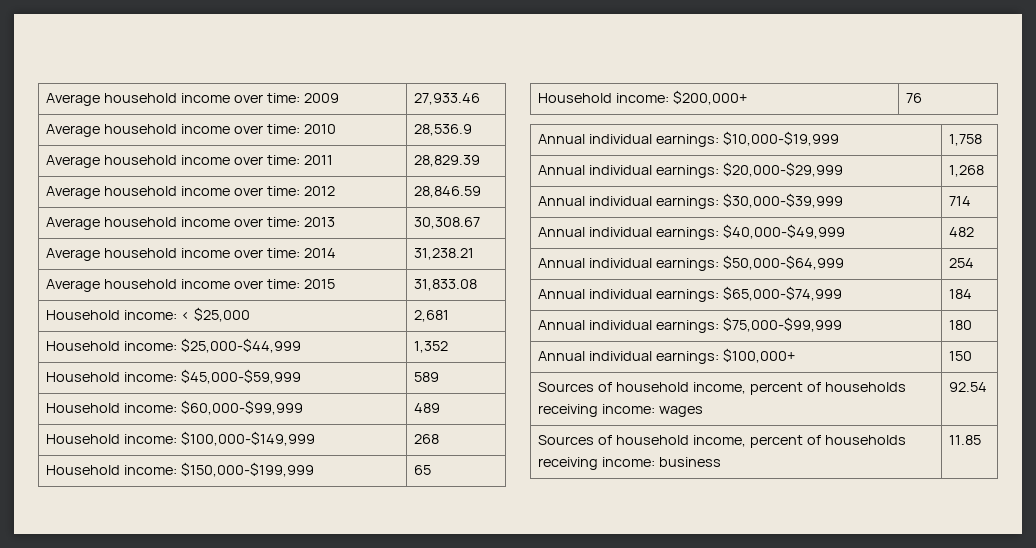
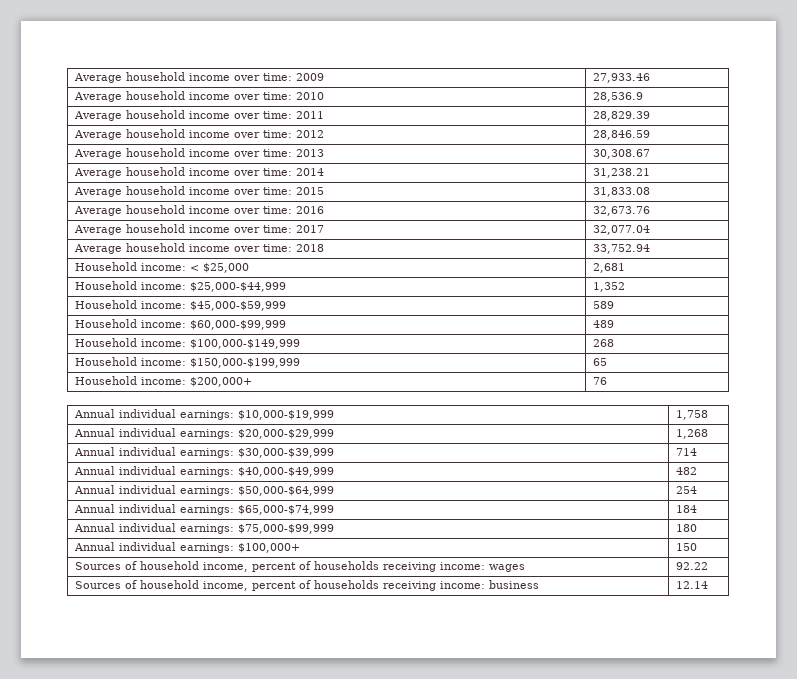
+ Average household income over time: 2016 | 32,673.76
+ Average household income over time: 2017 | 32,077.04
+ Average household income over time: 2018 | 33,752.94
- Sources of household income, percent of households receiving income: wages | 92.54
+ Sources of household income, percent of households receiving income: wages | 92.22
- Sources of household income, percent of households receiving income: business | 11.85
+ Sources of household income, percent of households receiving income: business | 12.14

